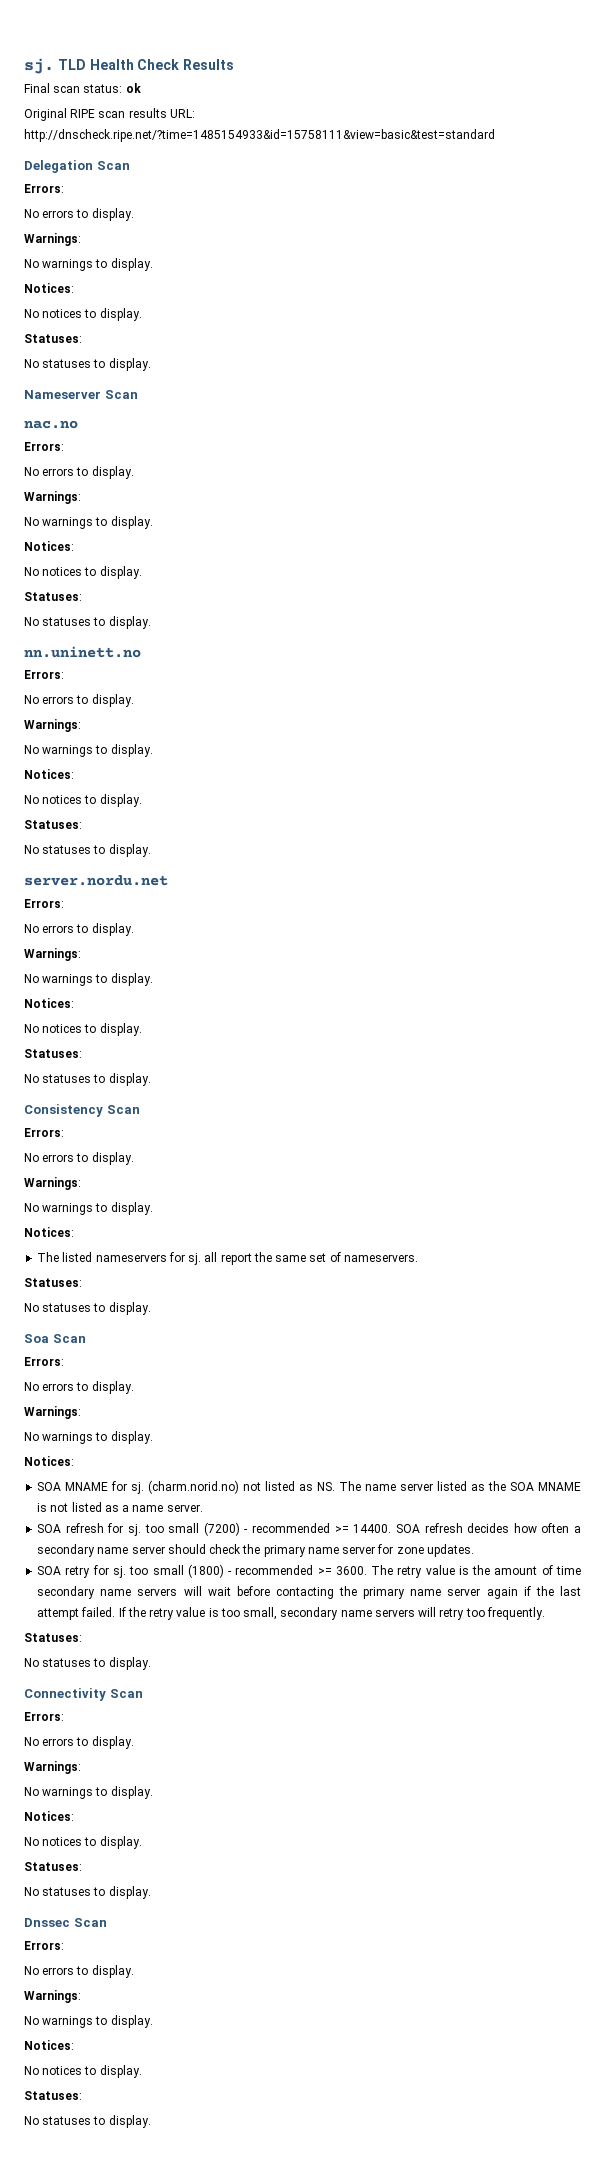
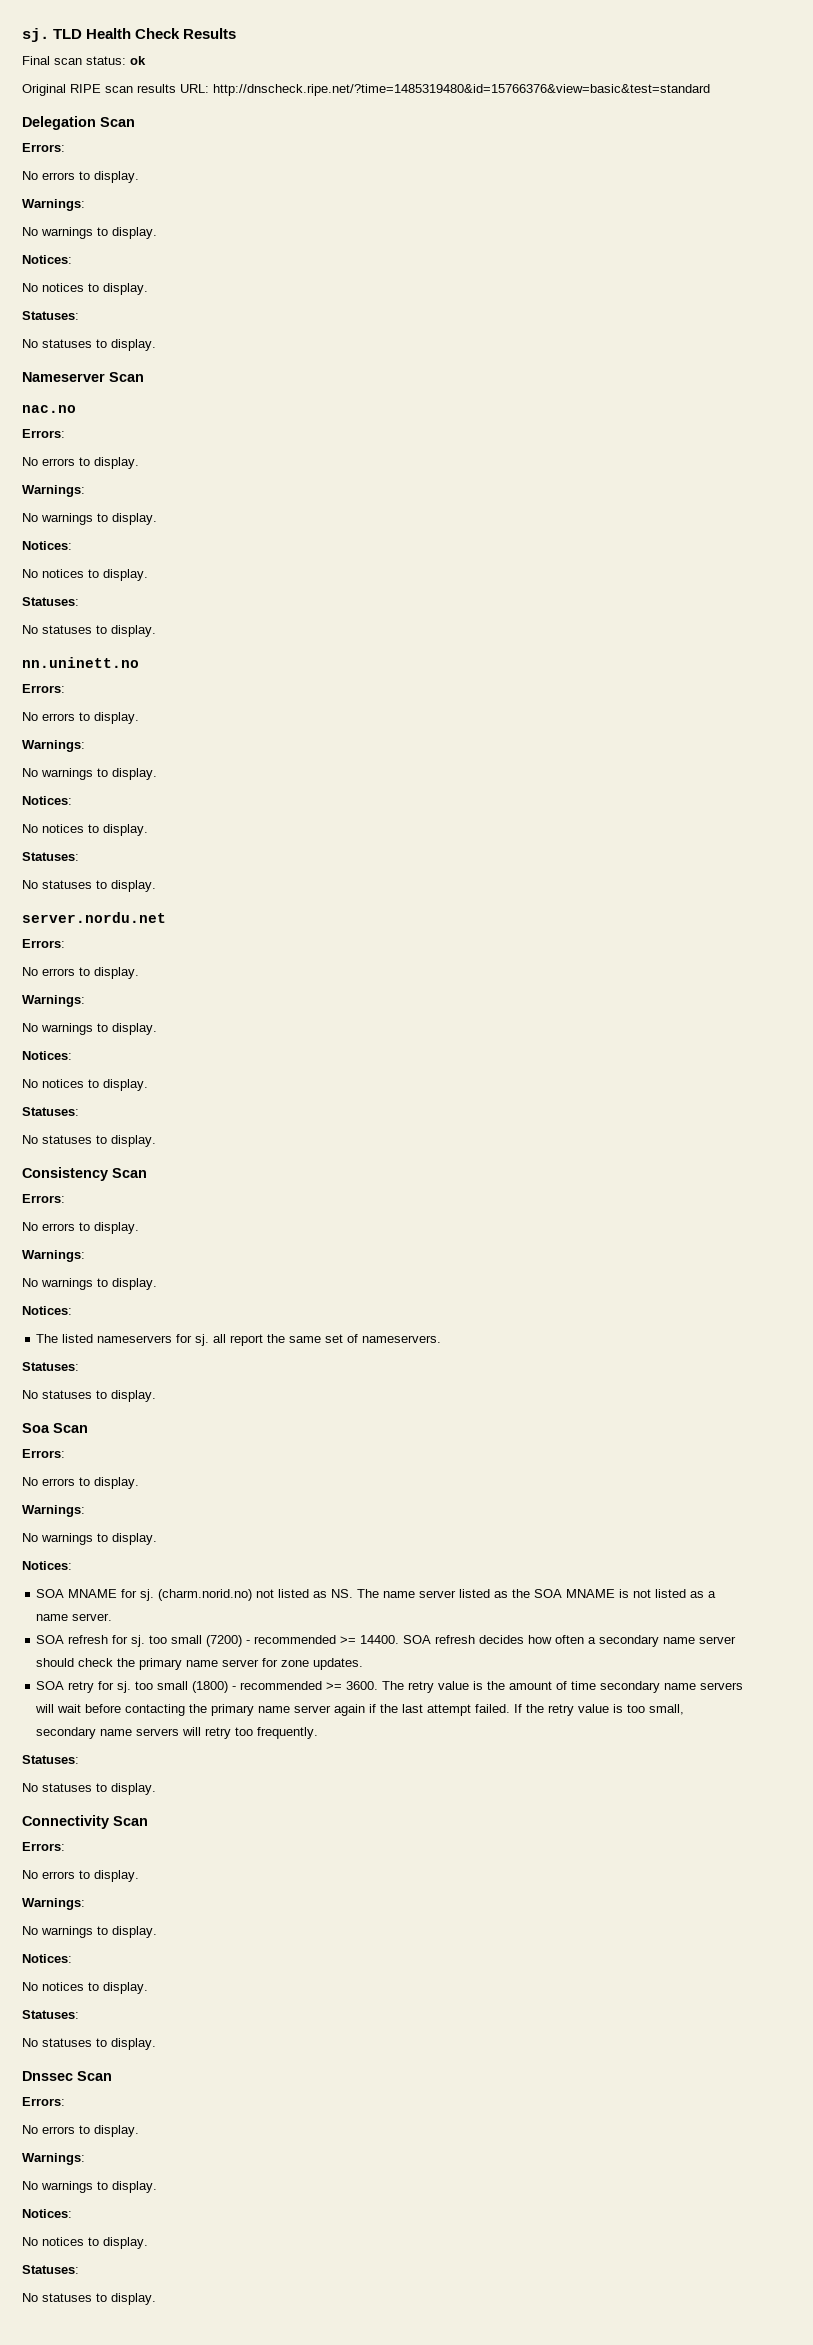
- Original RIPE scan results URL: http://dnscheck.ripe.net/?time=1485154933&id=15758111&view=basic&test=standard
+ Original RIPE scan results URL: http://dnscheck.ripe.net/?time=1485319480&id=15766376&view=basic&test=standard

